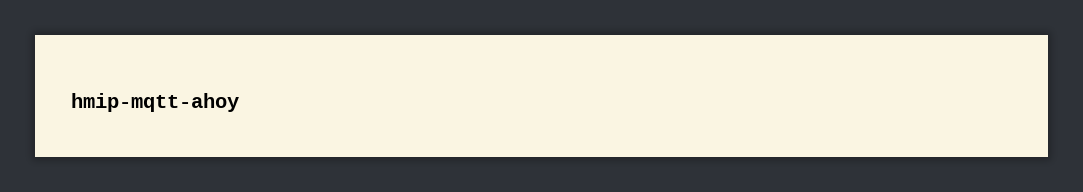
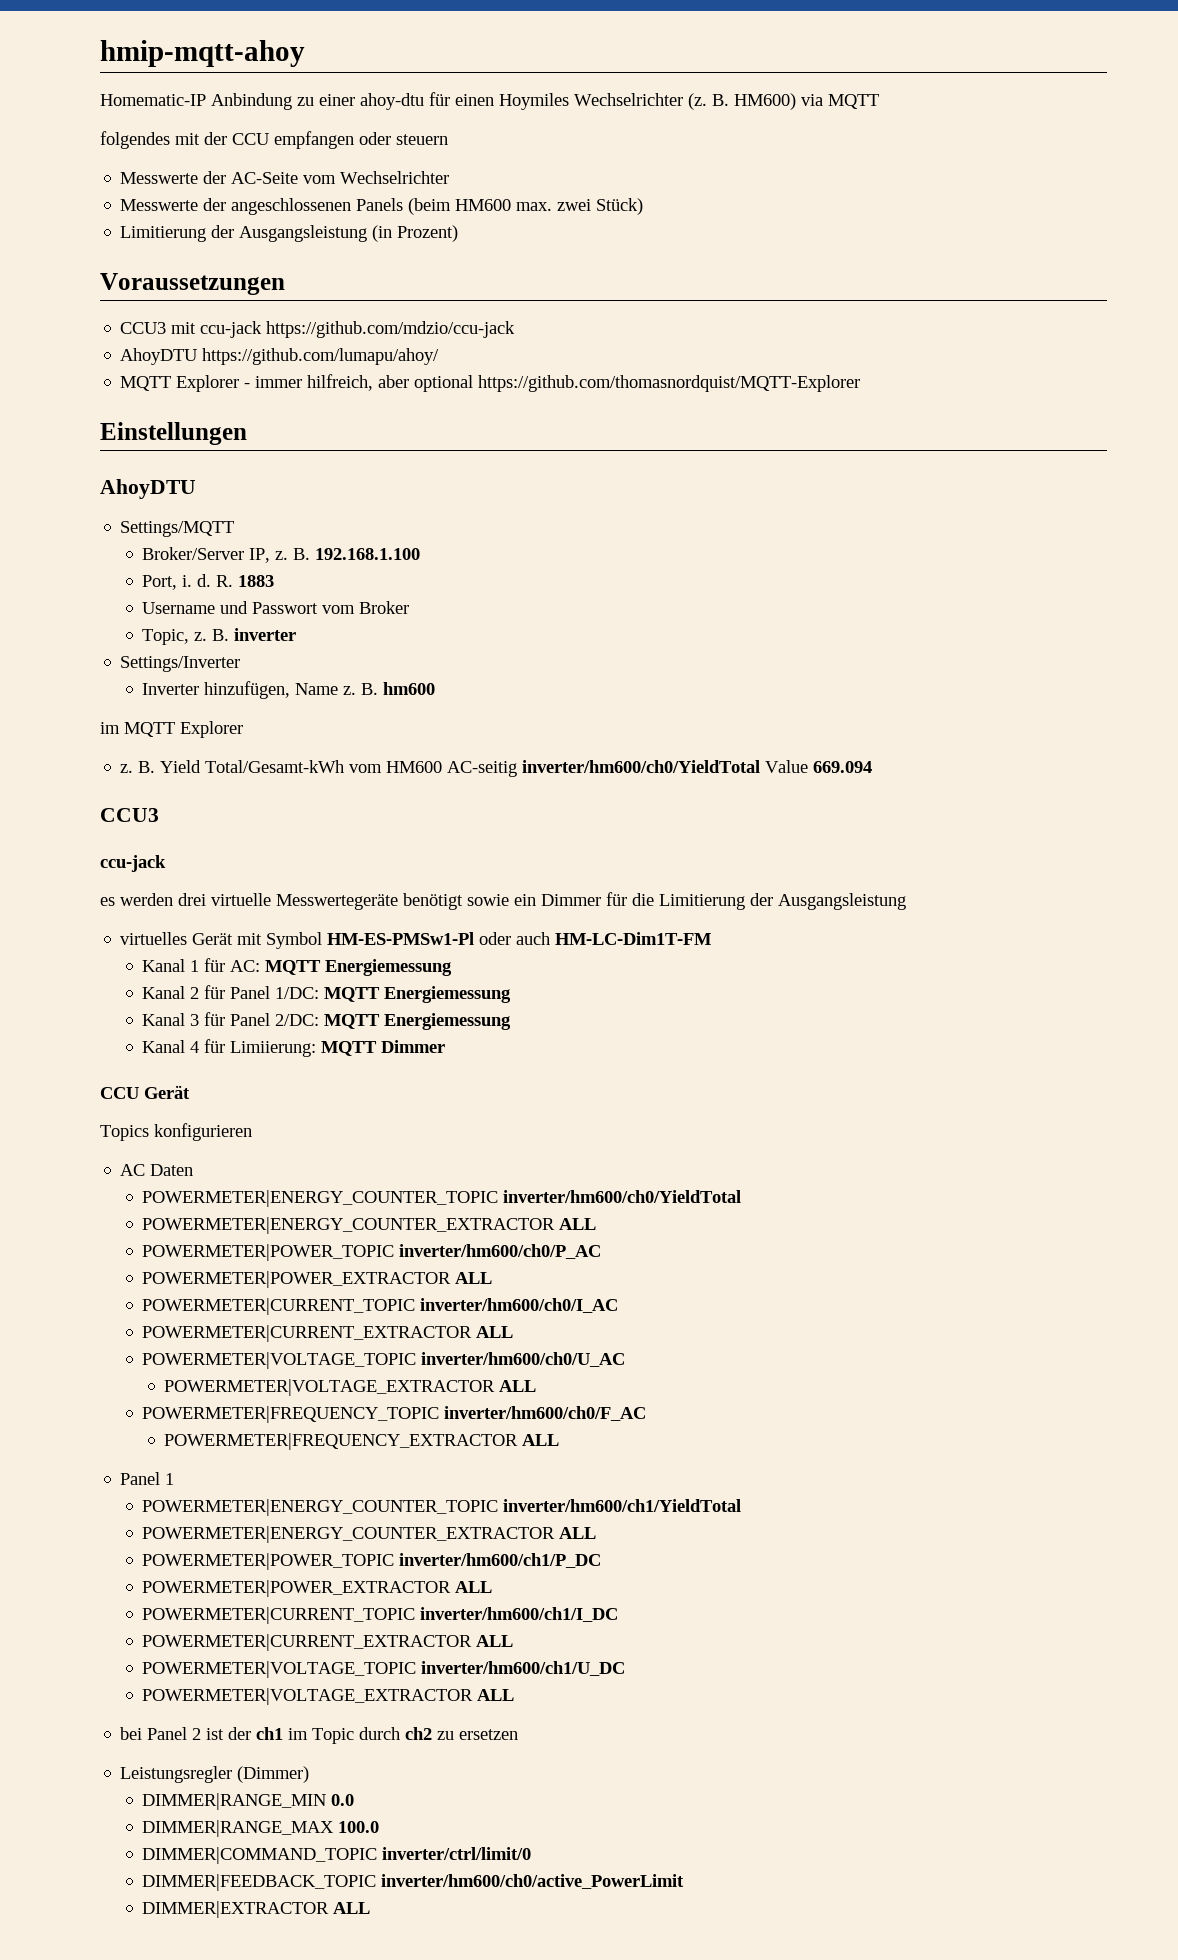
+ Homematic-IP Anbindung zu einer ahoy-dtu für einen Hoymiles Wechselrichter (z. B. HM600) via MQTT
+ folgendes mit der CCU empfangen oder steuern
+ Messwerte der AC-Seite vom Wechselrichter
+ Messwerte der angeschlossenen Panels (beim HM600 max. zwei Stück)
+ Limitierung der Ausgangsleistung (in Prozent)
+ Voraussetzungen
+ CCU3 mit ccu-jack https://github.com/mdzio/ccu-jack
+ AhoyDTU https://github.com/lumapu/ahoy/
+ MQTT Explorer - immer hilfreich, aber optional https://github.com/thomasnordquist/MQTT-Explorer
+ Einstellungen
+ AhoyDTU
+ Settings/MQTT
+ Broker/Server IP, z. B. 192.168.1.100
+ Port, i. d. R. 1883
+ Username und Passwort vom Broker
+ Topic, z. B. inverter
+ Settings/Inverter
+ Inverter hinzufügen, Name z. B. hm600
+ im MQTT Explorer
+ z. B. Yield Total/Gesamt-kWh vom HM600 AC-seitig inverter/hm600/ch0/YieldTotal Value 669.094
+ CCU3
+ ccu-jack
+ es werden drei virtuelle Messwertegeräte benötigt sowie ein Dimmer für die Limitierung der Ausgangsleistung
+ virtuelles Gerät mit Symbol HM-ES-PMSw1-Pl oder auch HM-LC-Dim1T-FM
+ Kanal 1 für AC: MQTT Energiemessung
+ Kanal 2 für Panel 1/DC: MQTT Energiemessung
+ Kanal 3 für Panel 2/DC: MQTT Energiemessung
+ Kanal 4 für Limiierung: MQTT Dimmer
+ CCU Gerät
+ Topics konfigurieren
+ AC Daten
+ POWERMETER|ENERGY_COUNTER_TOPIC inverter/hm600/ch0/YieldTotal
+ POWERMETER|ENERGY_COUNTER_EXTRACTOR ALL
+ POWERMETER|POWER_TOPIC inverter/hm600/ch0/P_AC
+ POWERMETER|POWER_EXTRACTOR ALL
+ POWERMETER|CURRENT_TOPIC inverter/hm600/ch0/I_AC
+ POWERMETER|CURRENT_EXTRACTOR ALL
+ POWERMETER|VOLTAGE_TOPIC inverter/hm600/ch0/U_AC
+ POWERMETER|VOLTAGE_EXTRACTOR ALL
+ POWERMETER|FREQUENCY_TOPIC inverter/hm600/ch0/F_AC
+ POWERMETER|FREQUENCY_EXTRACTOR ALL
+ Panel 1
+ POWERMETER|ENERGY_COUNTER_TOPIC inverter/hm600/ch1/YieldTotal
+ POWERMETER|ENERGY_COUNTER_EXTRACTOR ALL
+ POWERMETER|POWER_TOPIC inverter/hm600/ch1/P_DC
+ POWERMETER|POWER_EXTRACTOR ALL
+ POWERMETER|CURRENT_TOPIC inverter/hm600/ch1/I_DC
+ POWERMETER|CURRENT_EXTRACTOR ALL
+ POWERMETER|VOLTAGE_TOPIC inverter/hm600/ch1/U_DC
+ POWERMETER|VOLTAGE_EXTRACTOR ALL
+ bei Panel 2 ist der ch1 im Topic durch ch2 zu ersetzen
+ Leistungsregler (Dimmer)
+ DIMMER|RANGE_MIN 0.0
+ DIMMER|RANGE_MAX 100.0
+ DIMMER|COMMAND_TOPIC inverter/ctrl/limit/0
+ DIMMER|FEEDBACK_TOPIC inverter/hm600/ch0/active_PowerLimit
+ DIMMER|EXTRACTOR ALL

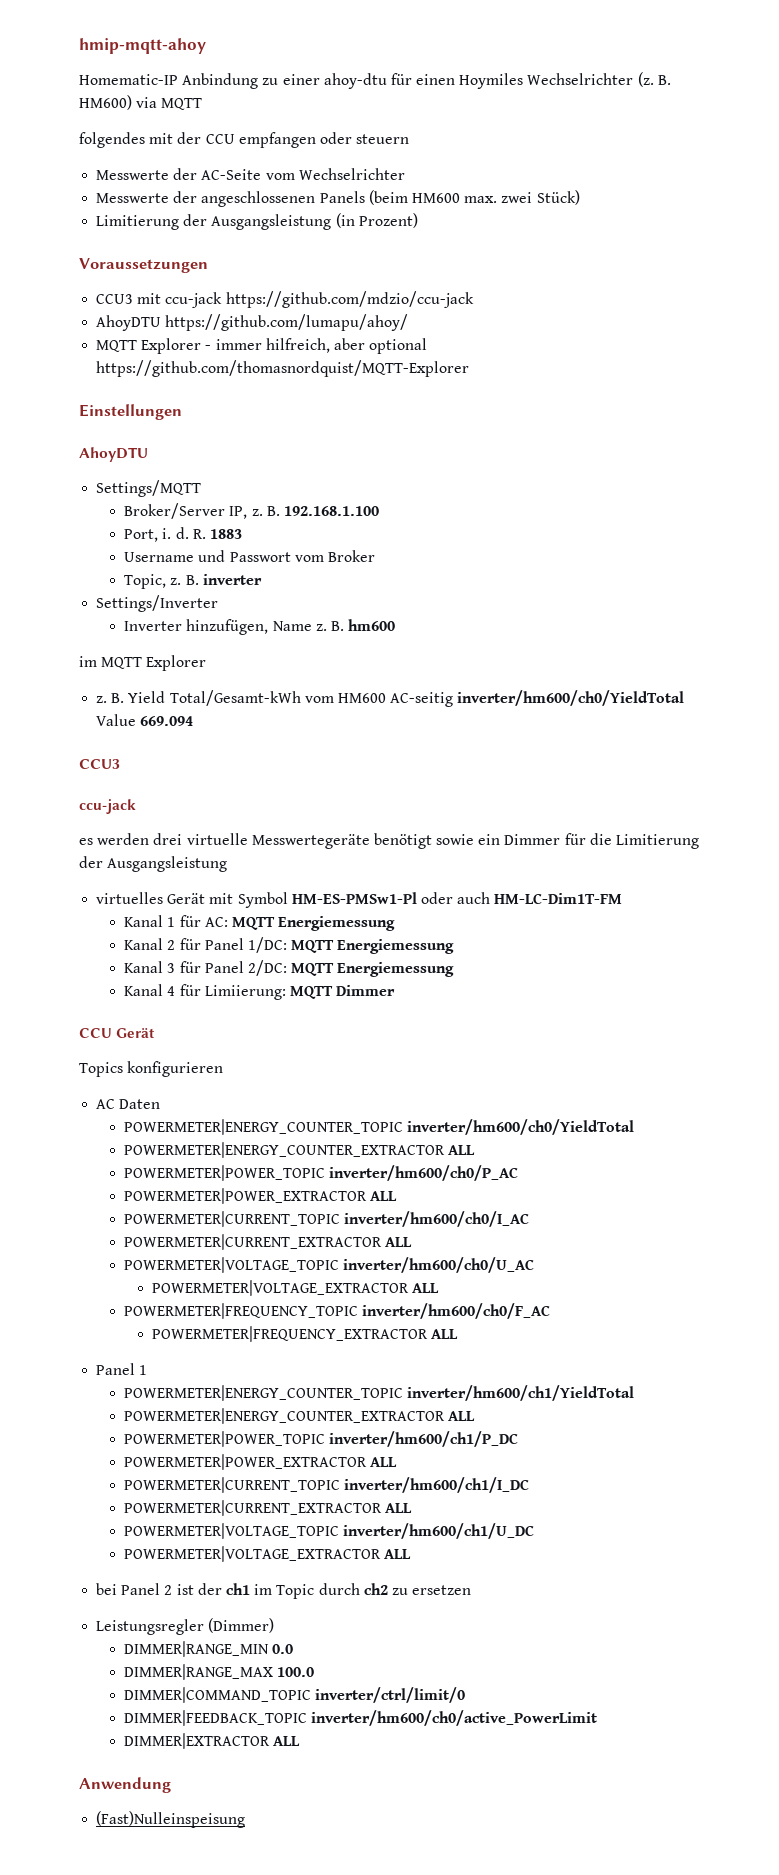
+ Anwendung
+ (Fast)Nulleinspeisung

